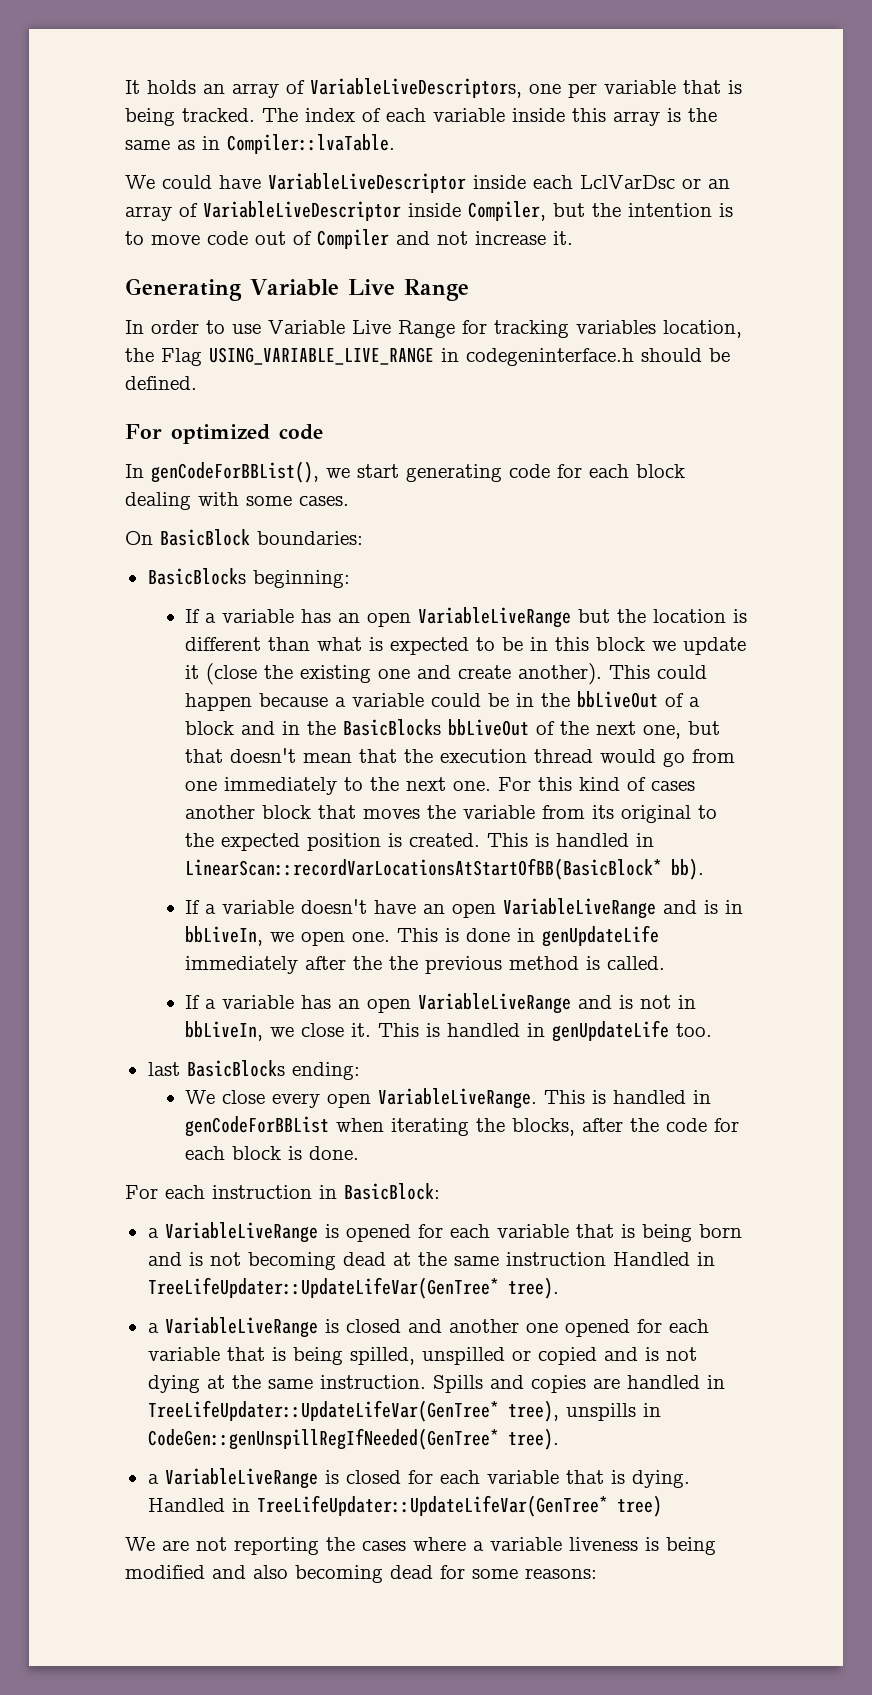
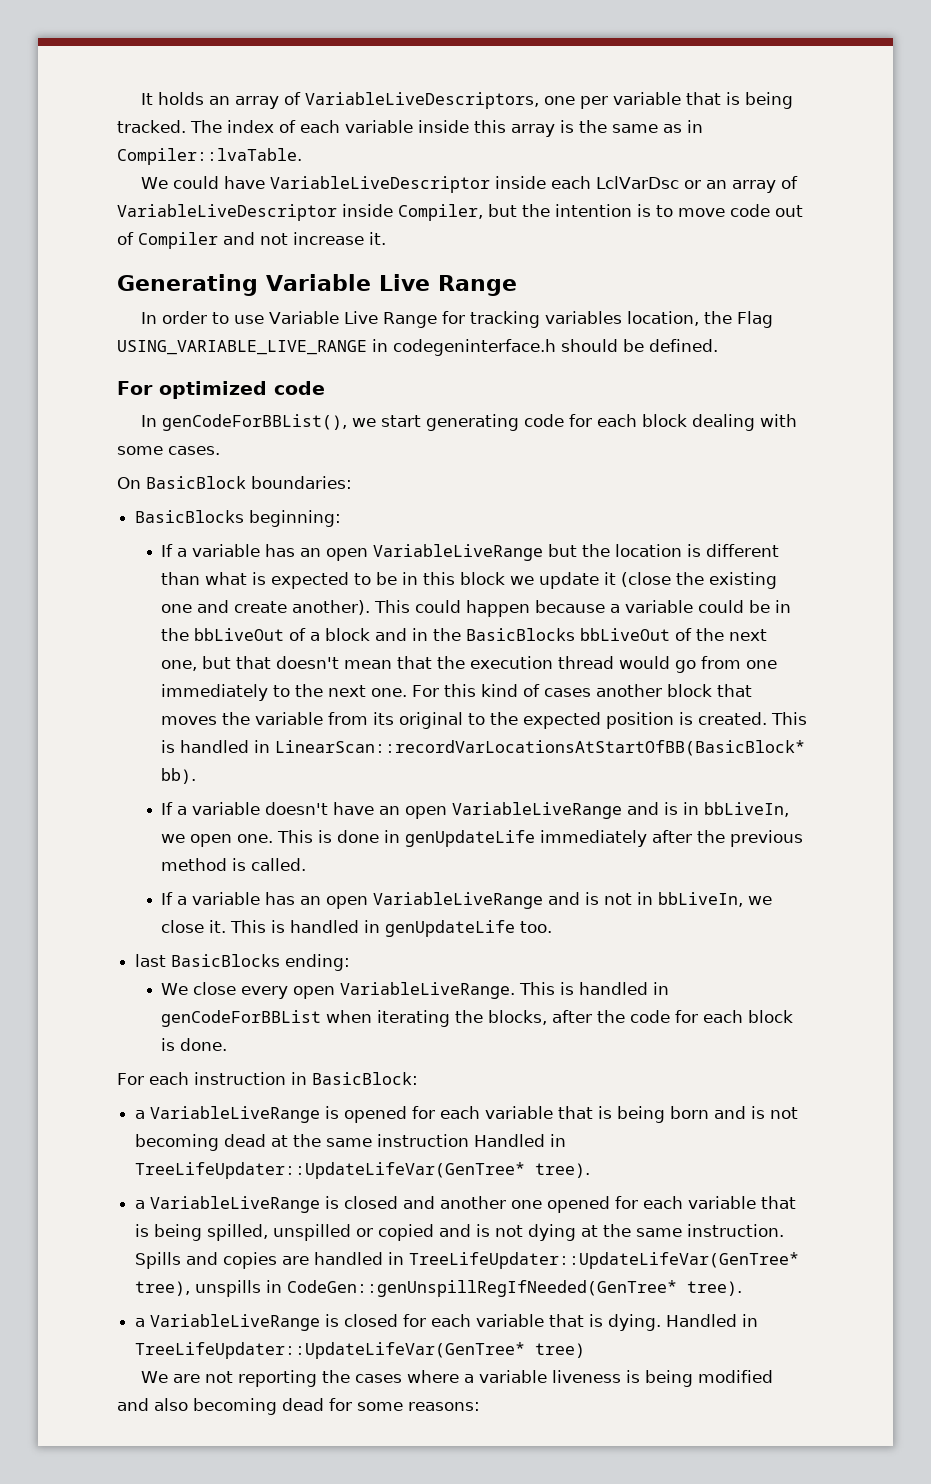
- This is done in genUpdateLife immediately after the the previous method is called.
+ This is done in genUpdateLife immediately after the previous method is called.

